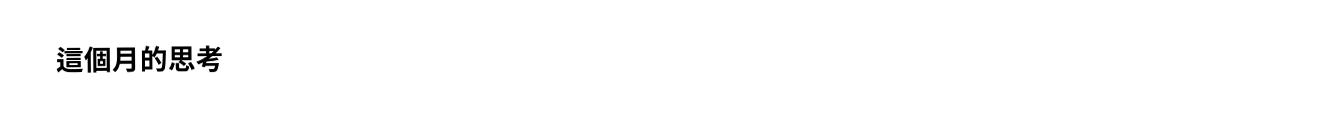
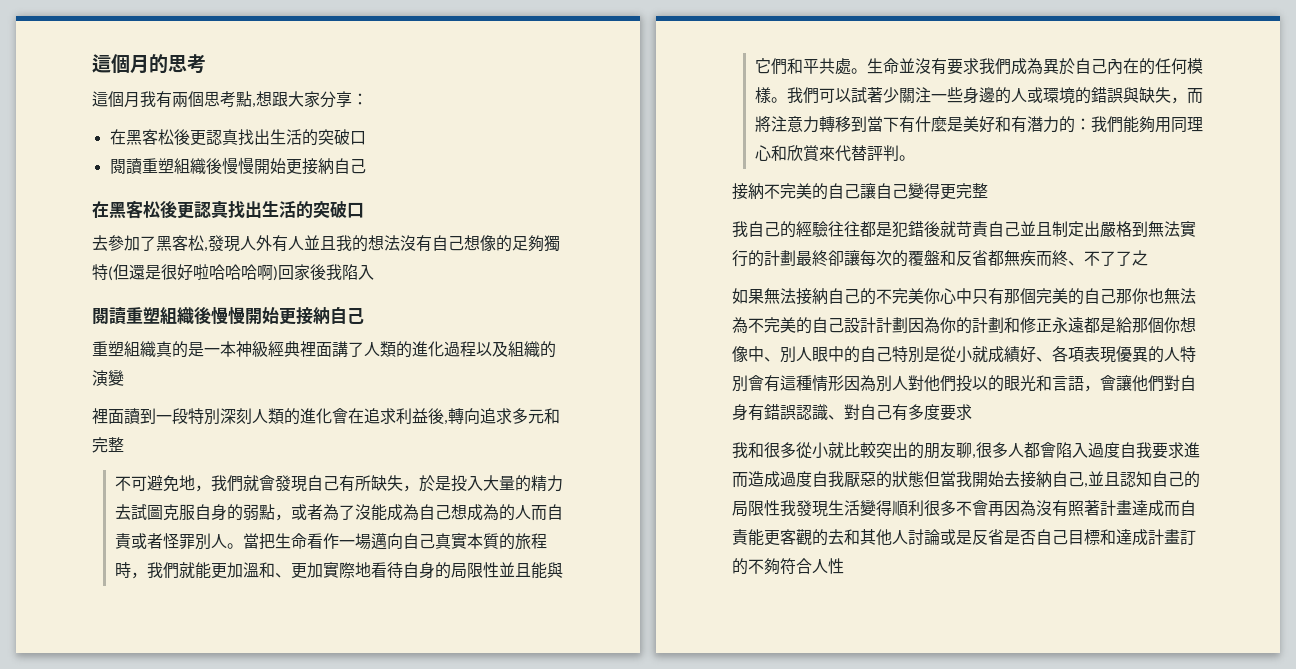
+ 這個月我有兩個思考點,想跟大家分享：
+ 在黑客松後更認真找出生活的突破口
+ 閱讀重塑組織後慢慢開始更接納自己
+ 在黑客松後更認真找出生活的突破口
+ 去參加了黑客松,發現人外有人並且我的想法沒有自己想像的足夠獨特(但還是很好啦哈哈哈啊)回家後我陷入
+ 閱讀重塑組織後慢慢開始更接納自己
+ 重塑組織真的是一本神級經典裡面講了人類的進化過程以及組織的演變
+ 裡面讀到一段特別深刻人類的進化會在追求利益後,轉向追求多元和完整
+ 不可避免地，我們就會發現自己有所缺失，於是投入大量的精力去試圖克服自身的弱點，或者為了沒能成為自己想成為的人而自責或者怪罪別人。當把生命看作一場邁向自己真實本質的旅程時，我們就能更加溫和、更加實際地看待自身的局限性並且能與它們和平共處。生命並沒有要求我們成為異於自己內在的任何模樣。我們可以試著少關注一些身邊的人或環境的錯誤與缺失，而將注意力轉移到當下有什麼是美好和有潛力的：我們能夠用同理心和欣賞來代替評判。
+ 接納不完美的自己讓自己變得更完整
+ 我自己的經驗往往都是犯錯後就苛責自己並且制定出嚴格到無法實行的計劃最終卻讓每次的覆盤和反省都無疾而終、不了了之
+ 如果無法接納自己的不完美你心中只有那個完美的自己那你也無法為不完美的自己設計計劃因為你的計劃和修正永遠都是給那個你想像中、別人眼中的自己特別是從小就成績好、各項表現優異的人特別會有這種情形因為別人對他們投以的眼光和言語，會讓他們對自身有錯誤認識、對自己有多度要求
+ 我和很多從小就比較突出的朋友聊,很多人都會陷入過度自我要求進而造成過度自我厭惡的狀態但當我開始去接納自己,並且認知自己的局限性我發現生活變得順利很多不會再因為沒有照著計畫達成而自責能更客觀的去和其他人討論或是反省是否自己目標和達成計畫訂的不夠符合人性

